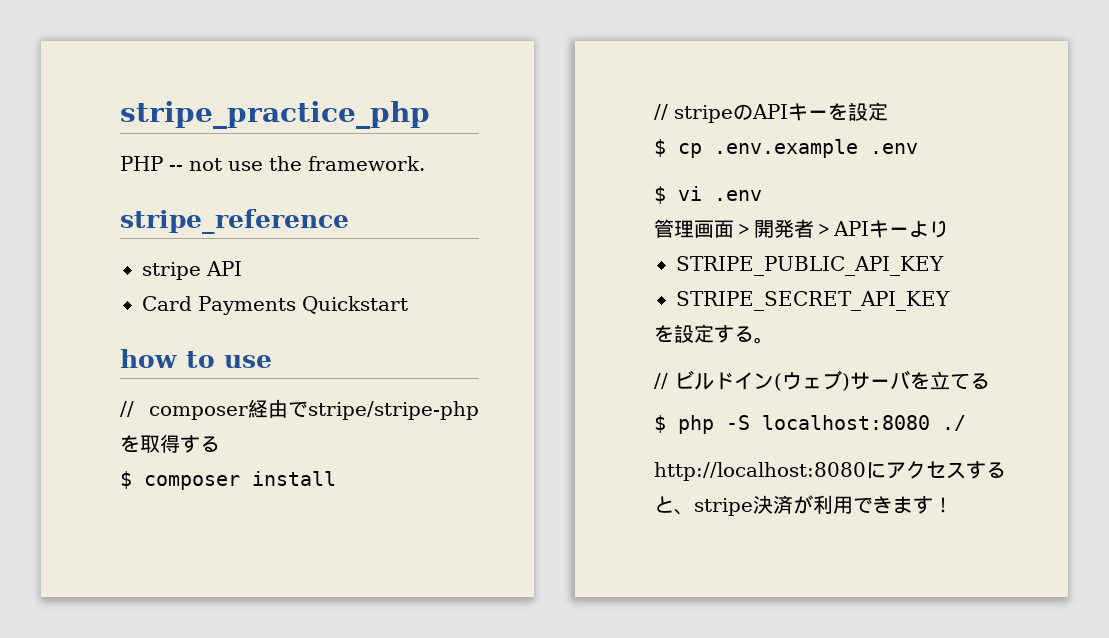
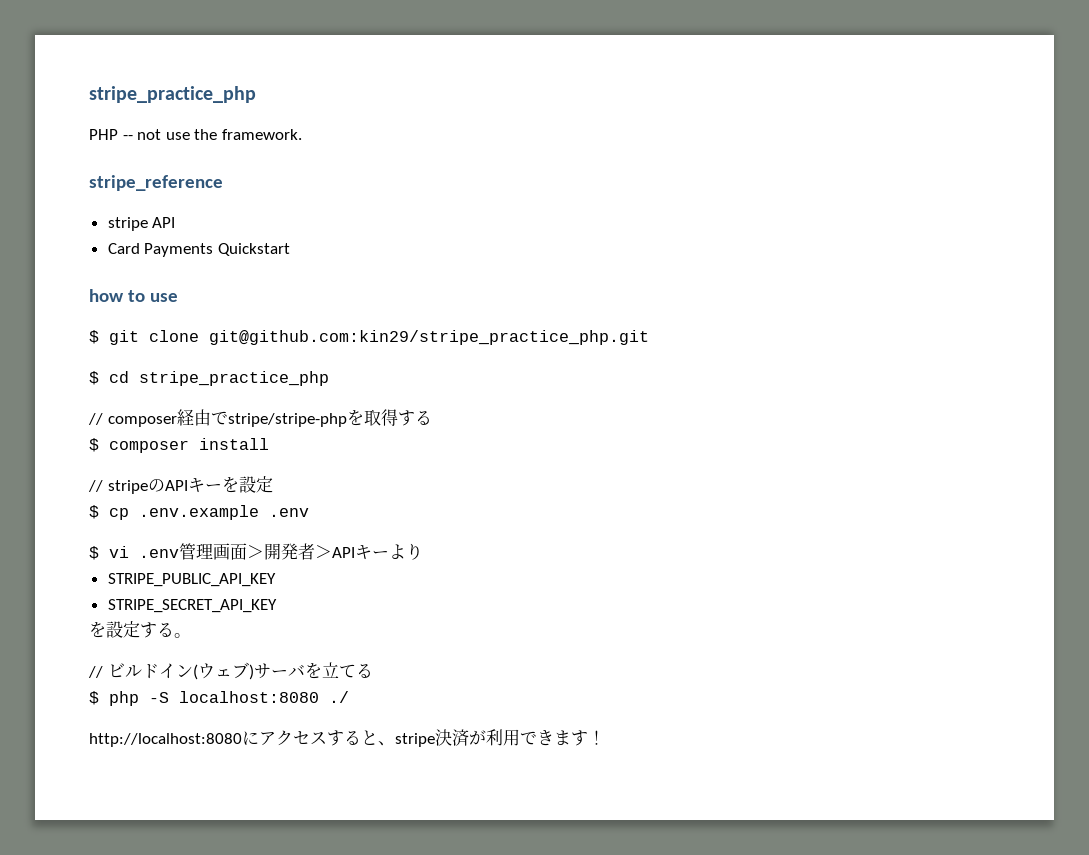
+ $ git clone git@github.com:kin29/stripe_practice_php.git
+ $ cd stripe_practice_php
- $ vi .env
- 管理画面＞開発者＞APIキーより
+ $ vi .env管理画面＞開発者＞APIキーより

